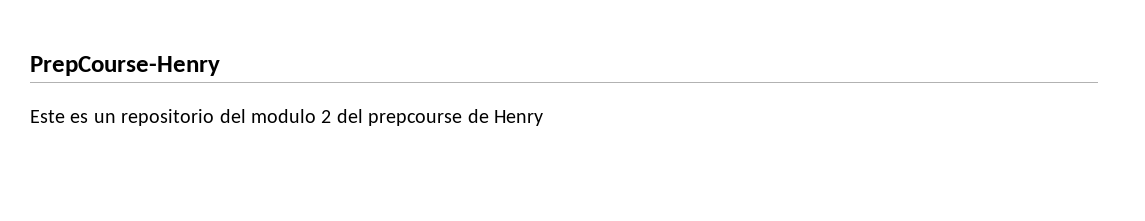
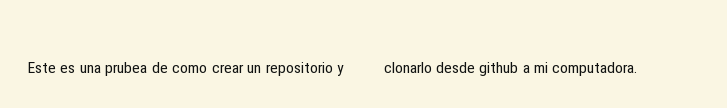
- PrepCourse-Henry
- Este es un repositorio del modulo 2 del prepcourse de Henry
+ Este es una prubea de como crear un repositorio y clonarlo desde github a mi computadora.

